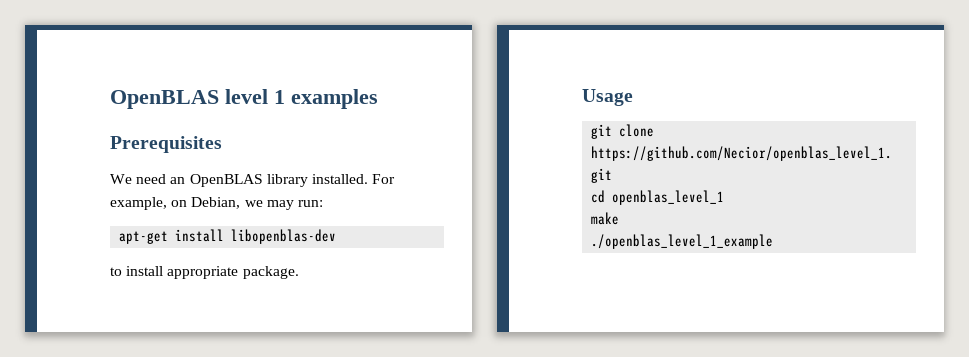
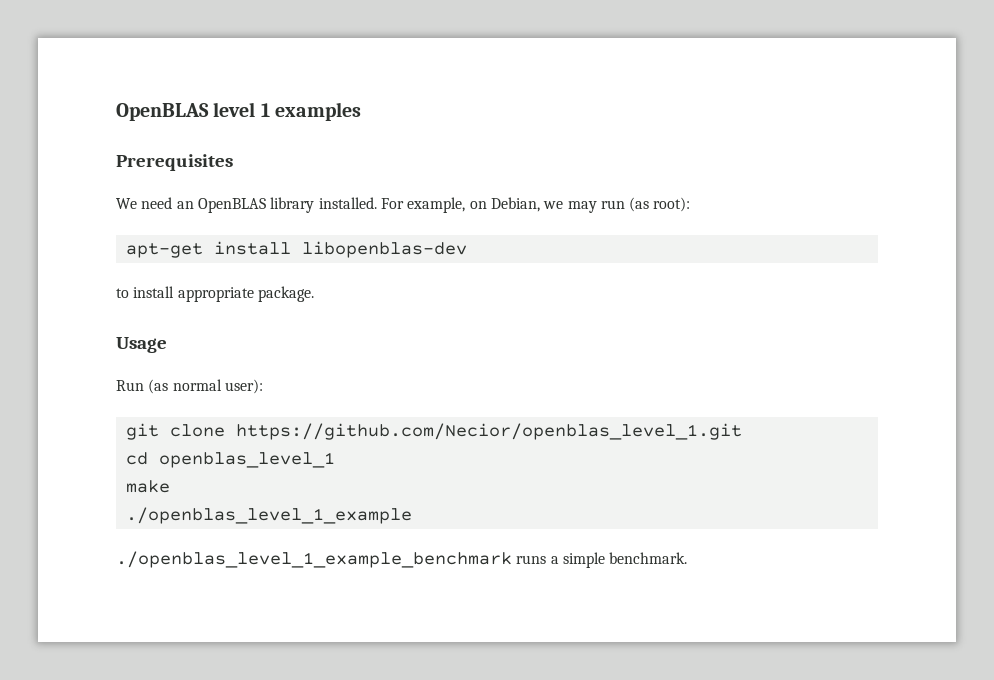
- For example, on Debian, we may run:
+ For example, on Debian, we may run (as root):
+ Run (as normal user):
+ ./openblas_level_1_example_benchmark runs a simple benchmark.

